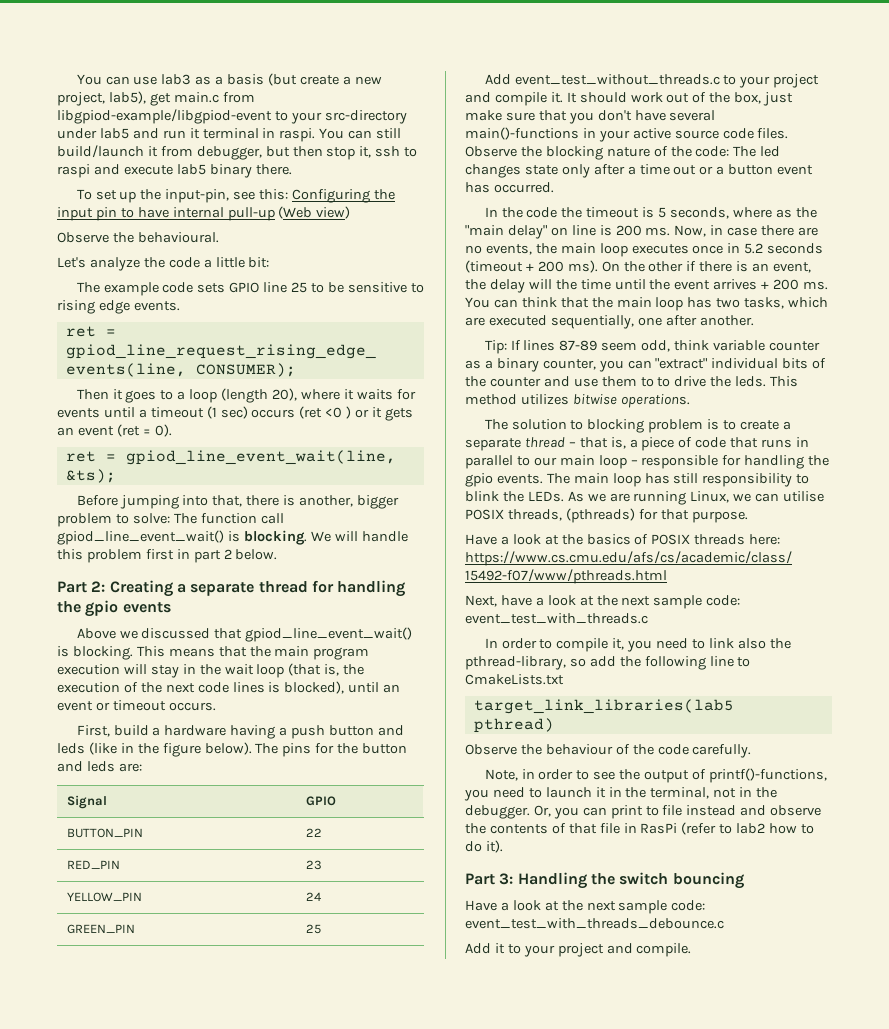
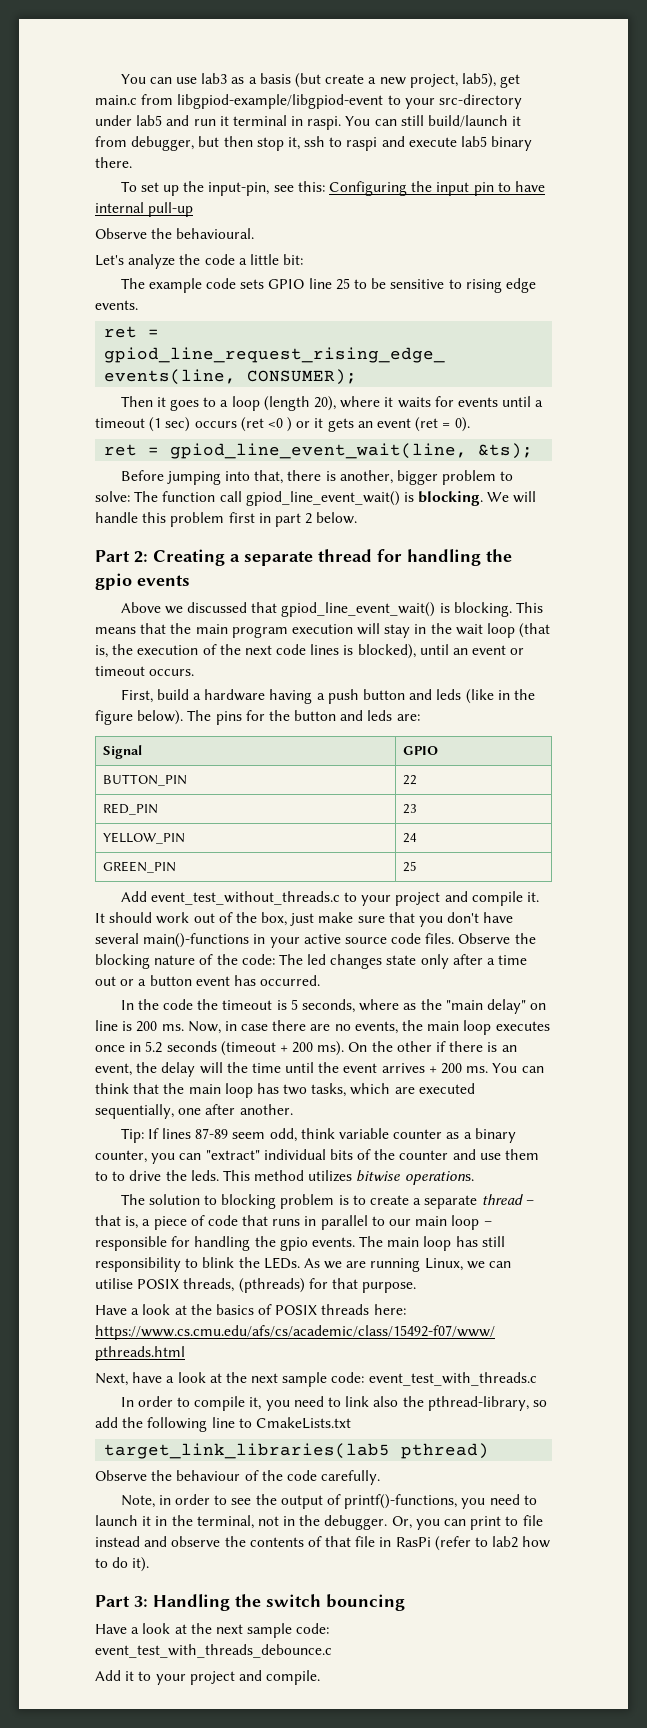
- To set up the input-pin, see this: Configuring the input pin to have internal pull-up (Web view)
+ To set up the input-pin, see this: Configuring the input pin to have internal pull-up

